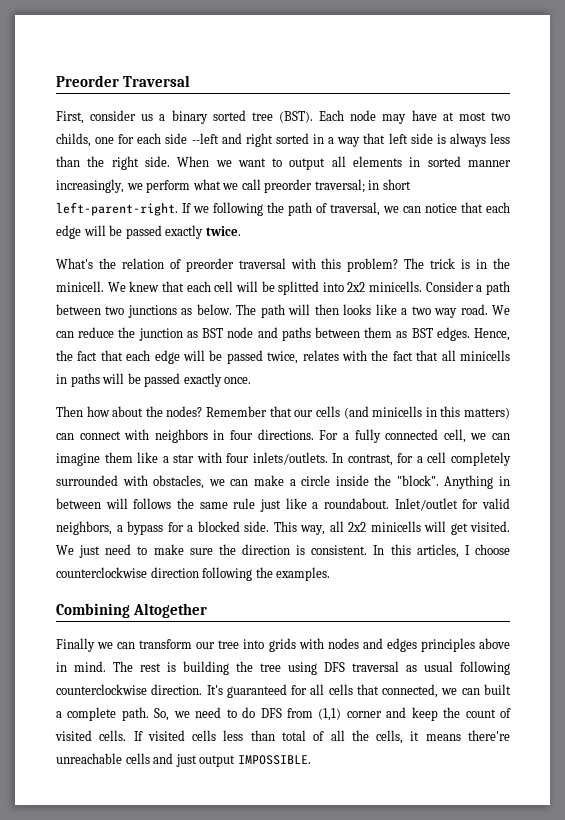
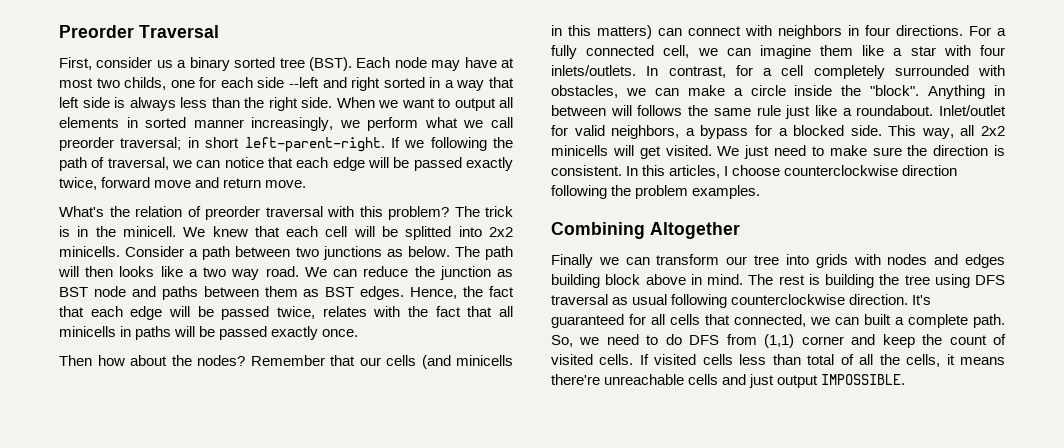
- If we following the path of traversal, we can notice that each edge will be passed exactly twice.
+ If we following the path of traversal, we can notice that each edge will be passed exactly twice, forward move and return move.
- In this articles, I choose counterclockwise direction following the examples.
+ In this articles, I choose counterclockwise direction following the problem examples.
- Finally we can transform our tree into grids with nodes and edges principles above in mind.
+ Finally we can transform our tree into grids with nodes and edges building block above in mind.

